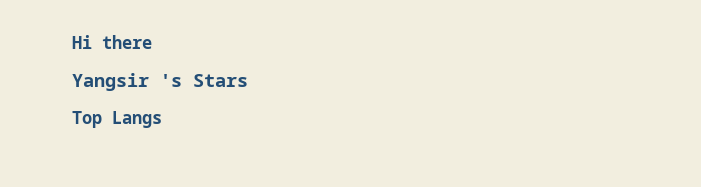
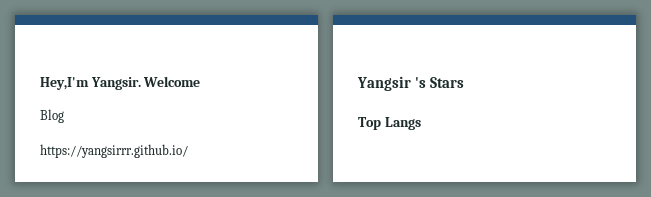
- Hi there
+ Hey,I'm Yangsir. Welcome
+ Blog
+ https://yangsirrr.github.io/

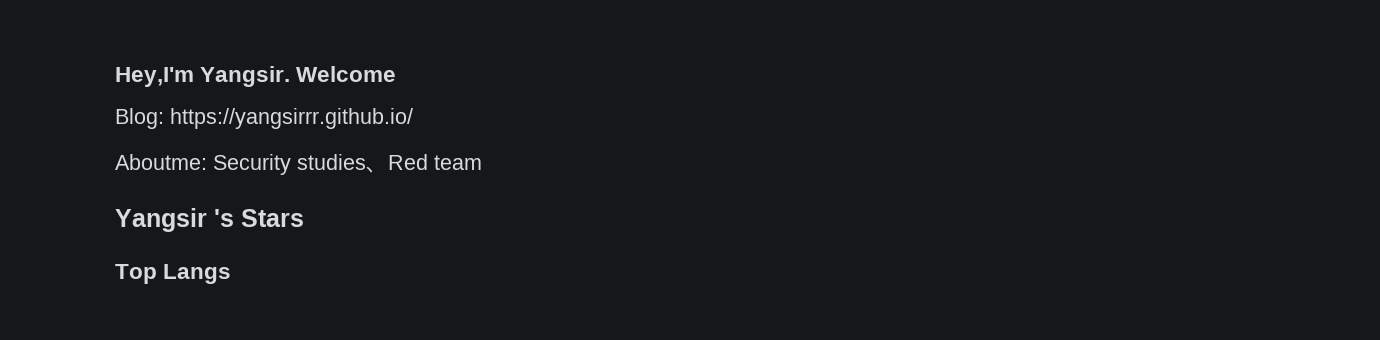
- Blog
- https://yangsirrr.github.io/
+ Blog: https://yangsirrr.github.io/
+ Aboutme: Security studies、Red team

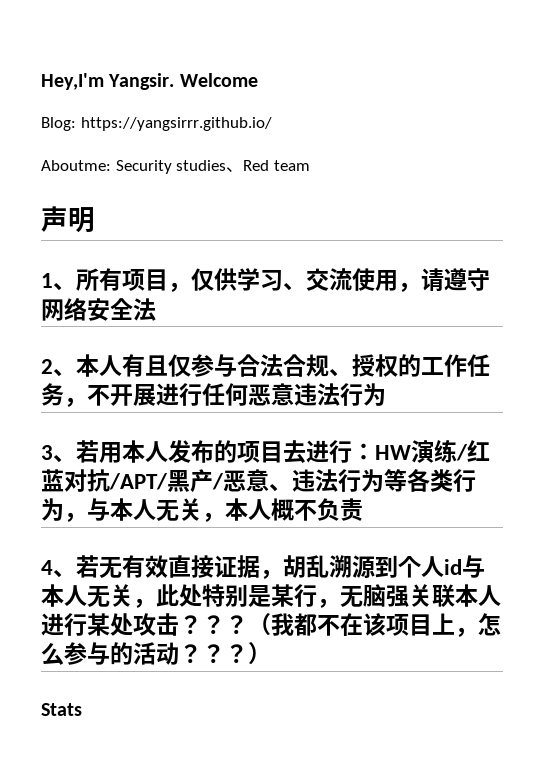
- Yangsir 's Stars
- Top Langs
+ 声明
+ 1、所有项目，仅供学习、交流使用，请遵守网络安全法
+ 2、本人有且仅参与合法合规、授权的工作任务，不开展进行任何恶意违法行为
+ 3、若用本人发布的项目去进行：HW演练/红蓝对抗/APT/黑产/恶意、违法行为等各类行为，与本人无关，本人概不负责
+ 4、若无有效直接证据，胡乱溯源到个人id与本人无关，此处特别是某行，无脑强关联本人进行某处攻击？？？（我都不在该项目上，怎么参与的活动？？？）
+ Stats

